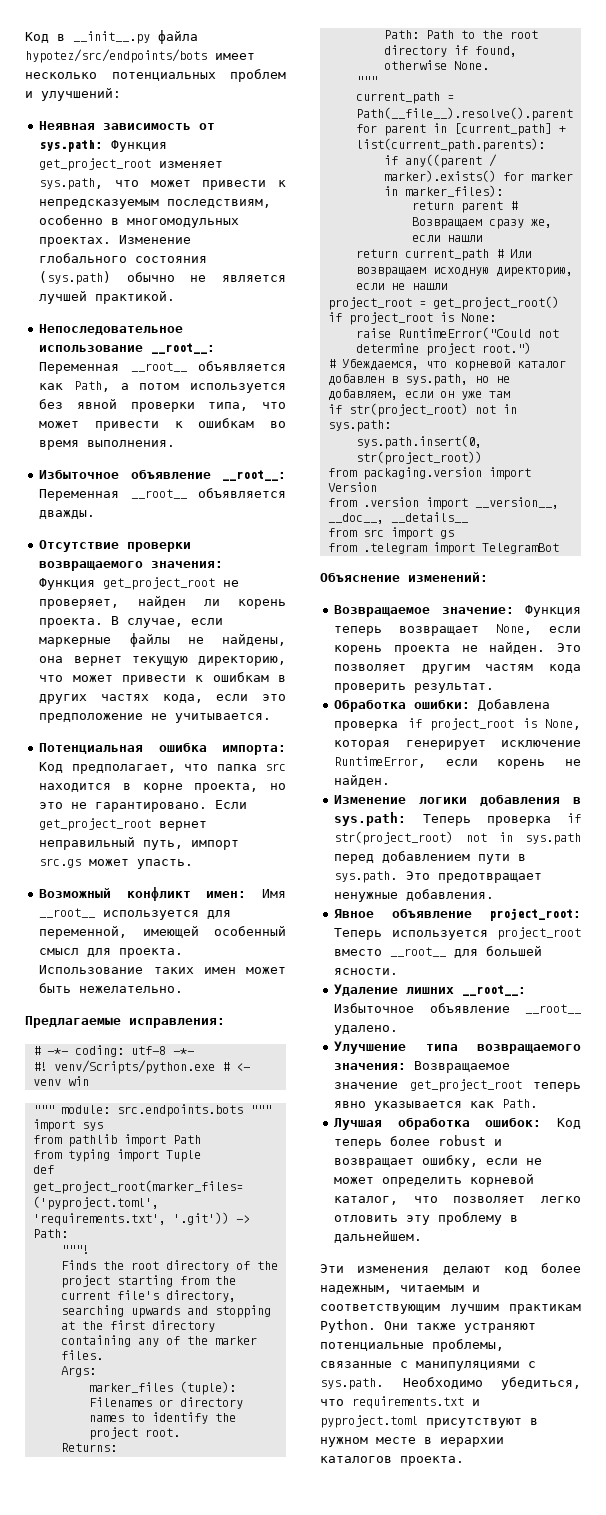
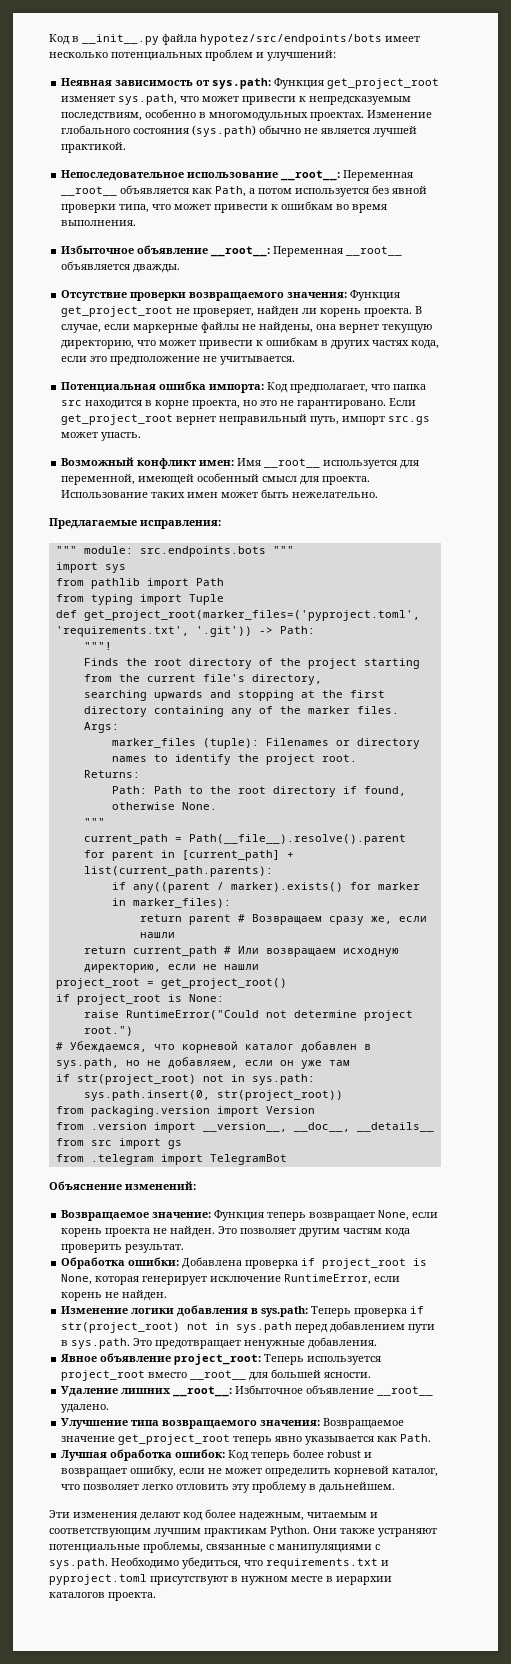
- # -*- coding: utf-8 -*-
- #! venv/Scripts/python.exe # <- venv win

